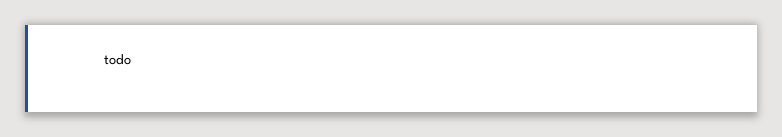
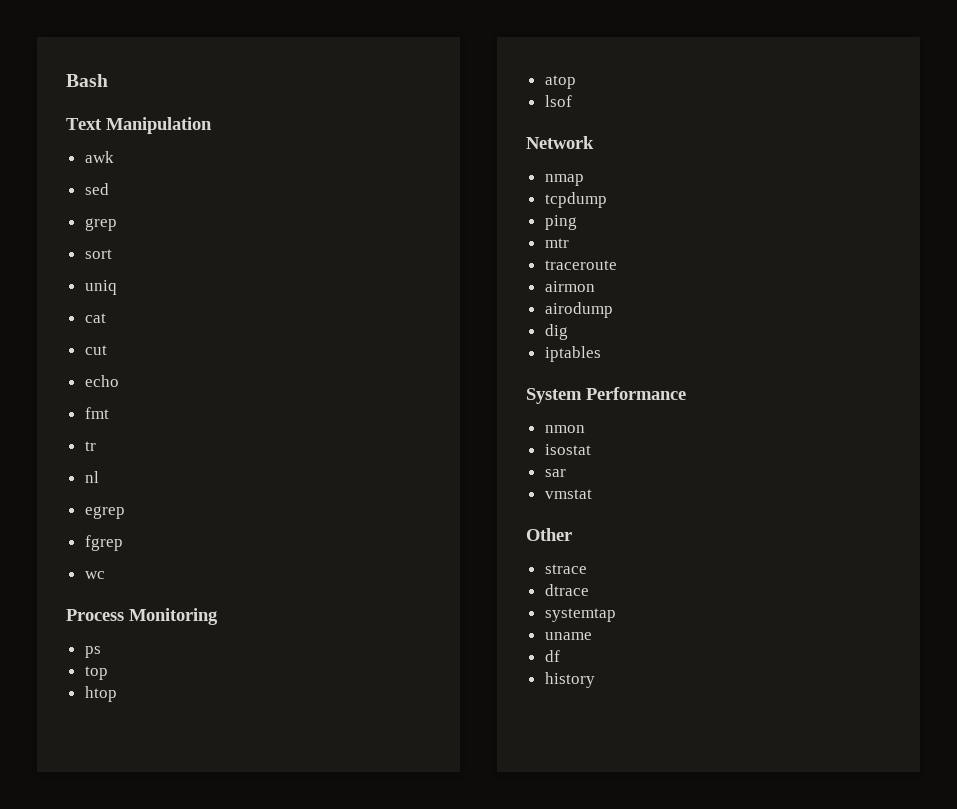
- todo
+ Bash
+ Text Manipulation
+ awk
+ sed
+ grep
+ sort
+ uniq
+ cat
+ cut
+ echo
+ fmt
+ tr
+ nl
+ egrep
+ fgrep
+ wc
+ Process Monitoring
+ ps
+ top
+ htop
+ atop
+ lsof
+ Network
+ nmap
+ tcpdump
+ ping
+ mtr
+ traceroute
+ airmon
+ airodump
+ dig
+ iptables
+ System Performance
+ nmon
+ isostat
+ sar
+ vmstat
+ Other
+ strace
+ dtrace
+ systemtap
+ uname
+ df
+ history

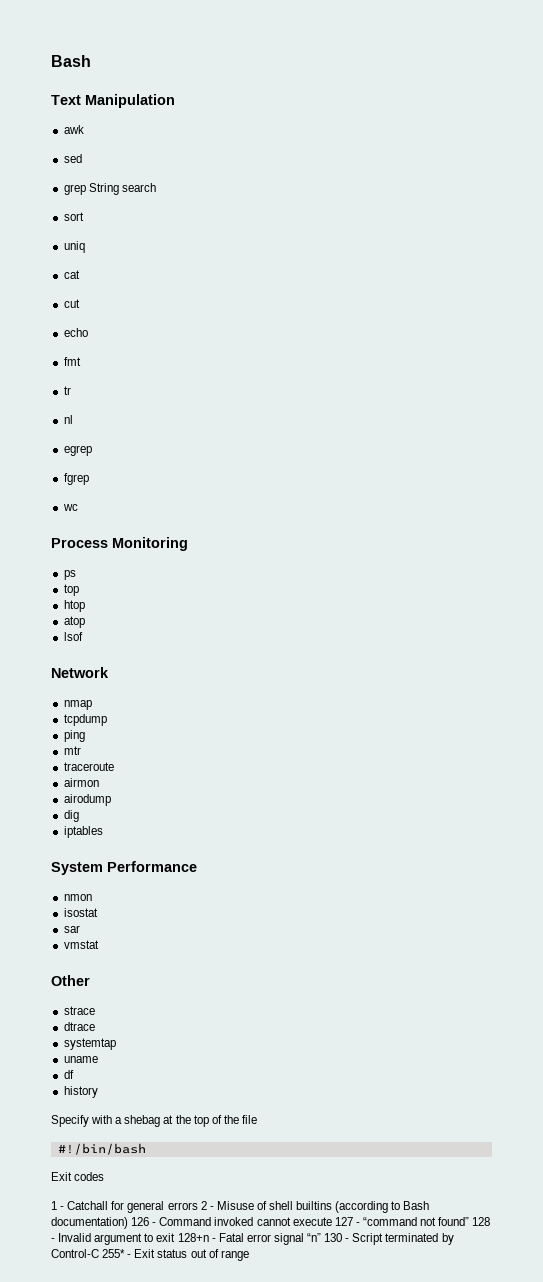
- grep
+ grep String search
+ Specify with a shebag at the top of the file
+ #!/bin/bash
+ Exit codes
+ 1 - Catchall for general errors 2 - Misuse of shell builtins (according to Bash documentation) 126 - Command invoked cannot execute 127 - “command not found” 128 - Invalid argument to exit 128+n - Fatal error signal “n” 130 - Script terminated by Control-C 255* - Exit status out of range

